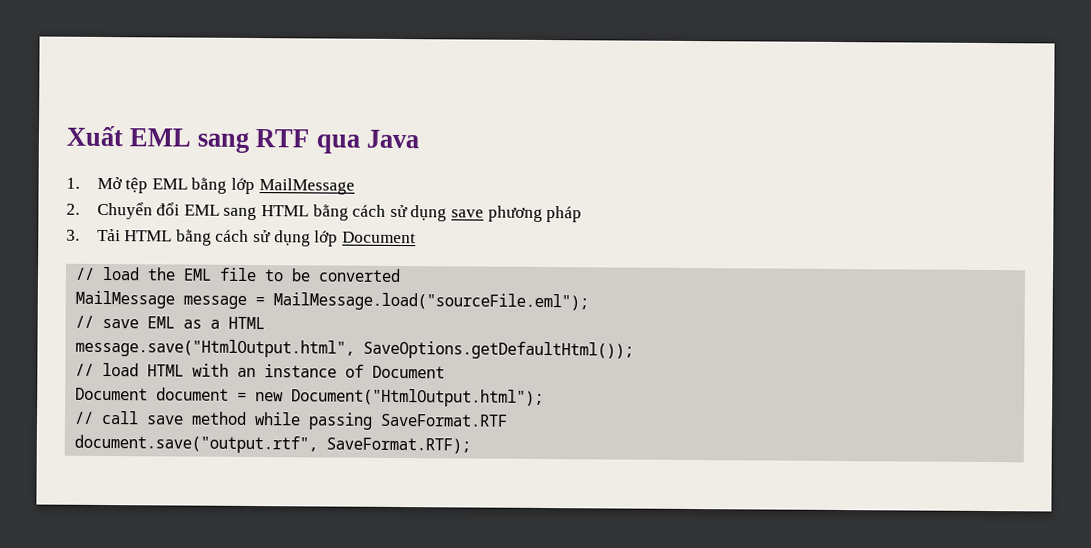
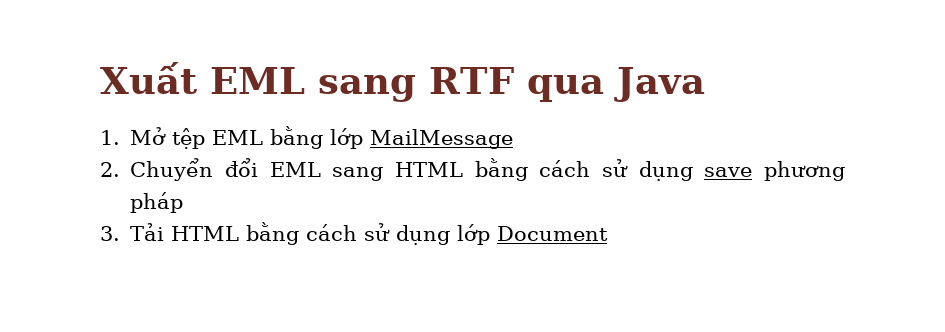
- // load the EML file to be converted
- MailMessage message = MailMessage.load("sourceFile.eml");
- // save EML as a HTML
- message.save("HtmlOutput.html", SaveOptions.getDefaultHtml());
- // load HTML with an instance of Document
- Document document = new Document("HtmlOutput.html");
- // call save method while passing SaveFormat.RTF
- document.save("output.rtf", SaveFormat.RTF);

